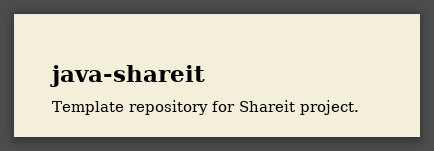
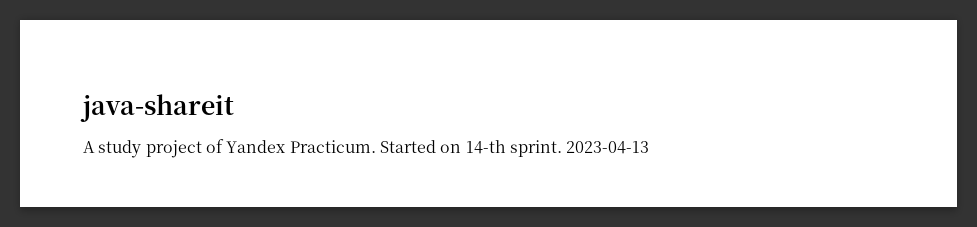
- Template repository for Shareit project.
+ A study project of Yandex Practicum. Started on 14-th sprint. 2023-04-13

